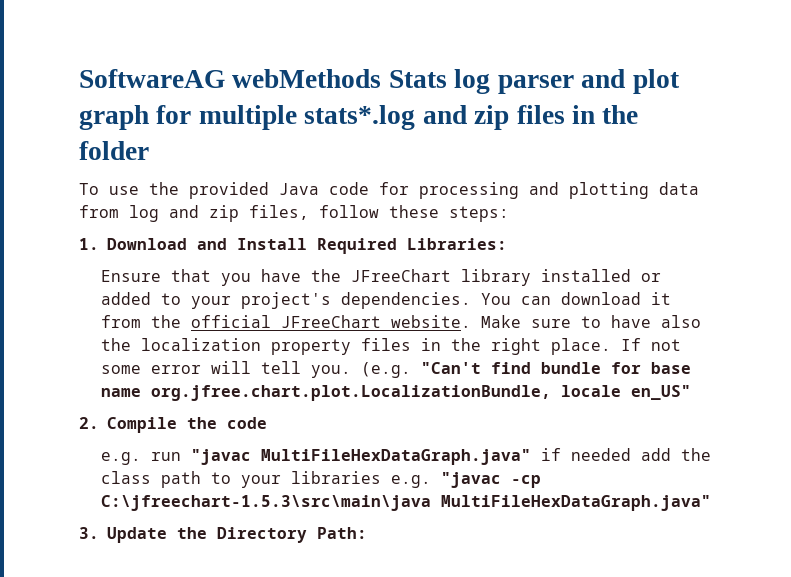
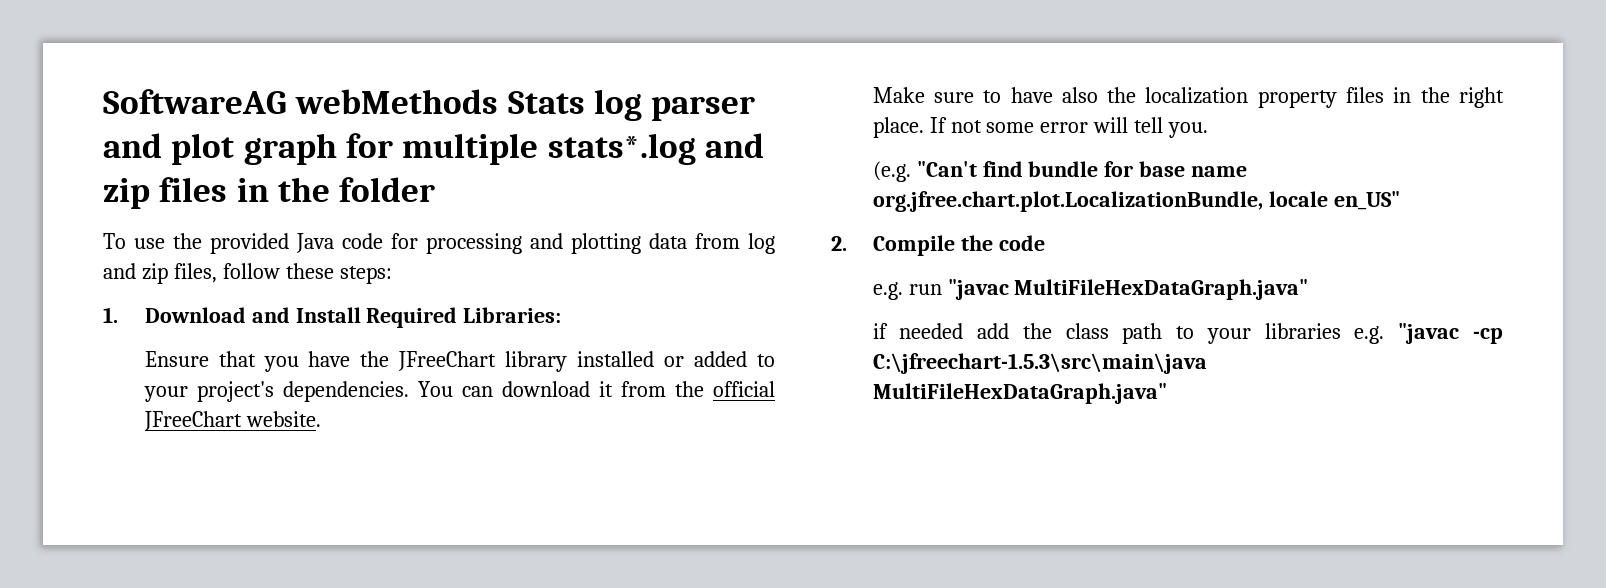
- You can download it from the official JFreeChart website. Make sure to have also the localization property files in the right place.
+ You can download it from the official JFreeChart website.
+ Make sure to have also the localization property files in the right place.
- If not some error will tell you. (e.g. "Can't find bundle for base name org.jfree.chart.plot.LocalizationBundle, locale en_US"
+ If not some error will tell you.
+ (e.g. "Can't find bundle for base name org.jfree.chart.plot.LocalizationBundle, locale en_US"
- e.g. run "javac MultiFileHexDataGraph.java" if needed add the class path to your libraries e.g. "javac -cp C:\jfreechart-1.5.3\src\main\java MultiFileHexDataGraph.java"
+ e.g. run "javac MultiFileHexDataGraph.java"
+ if needed add the class path to your libraries e.g. "javac -cp C:\jfreechart-1.5.3\src\main\java MultiFileHexDataGraph.java"
- 3. Update the Directory Path:

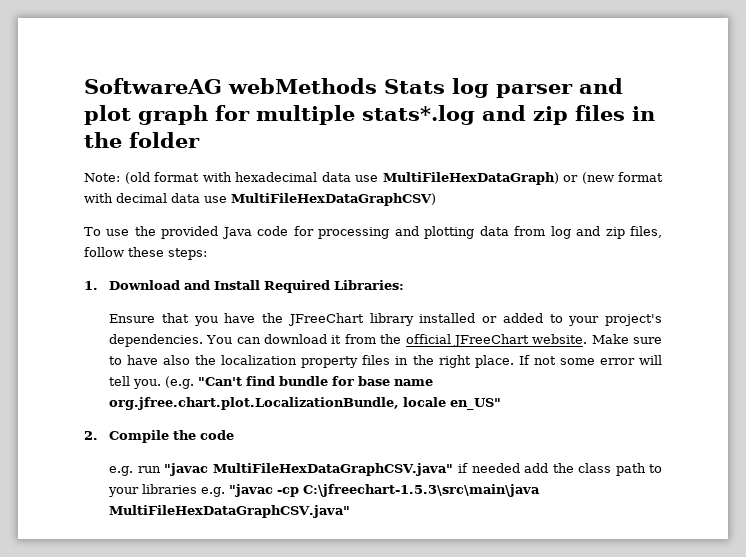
+ Note: (old format with hexadecimal data use MultiFileHexDataGraph) or (new format with decimal data use MultiFileHexDataGraphCSV)
- You can download it from the official JFreeChart website.
- Make sure to have also the localization property files in the right place.
+ You can download it from the official JFreeChart website. Make sure to have also the localization property files in the right place.
- If not some error will tell you.
- (e.g. "Can't find bundle for base name org.jfree.chart.plot.LocalizationBundle, locale en_US"
+ If not some error will tell you. (e.g. "Can't find bundle for base name org.jfree.chart.plot.LocalizationBundle, locale en_US"
- e.g. run "javac MultiFileHexDataGraph.java"
- if needed add the class path to your libraries e.g. "javac -cp C:\jfreechart-1.5.3\src\main\java MultiFileHexDataGraph.java"
+ e.g. run "javac MultiFileHexDataGraphCSV.java" if needed add the class path to your libraries e.g. "javac -cp C:\jfreechart-1.5.3\src\main\java MultiFileHexDataGraphCSV.java"

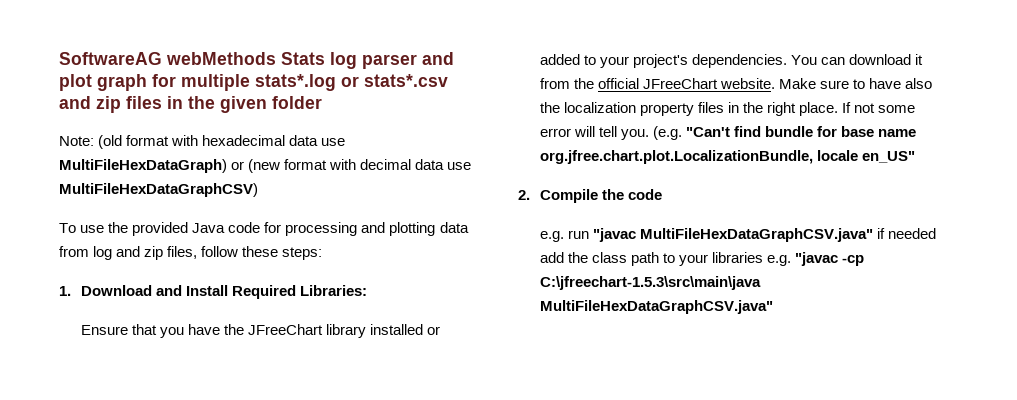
- SoftwareAG webMethods Stats log parser and plot graph for multiple stats*.log and zip files in the folder
+ SoftwareAG webMethods Stats log parser and plot graph for multiple stats*.log or stats*.csv and zip files in the given folder

